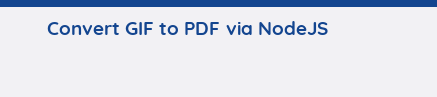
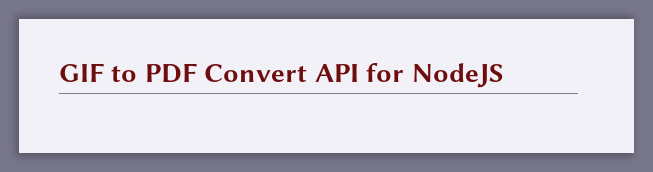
- Convert GIF to PDF via NodeJS
+ GIF to PDF Convert API for NodeJS

